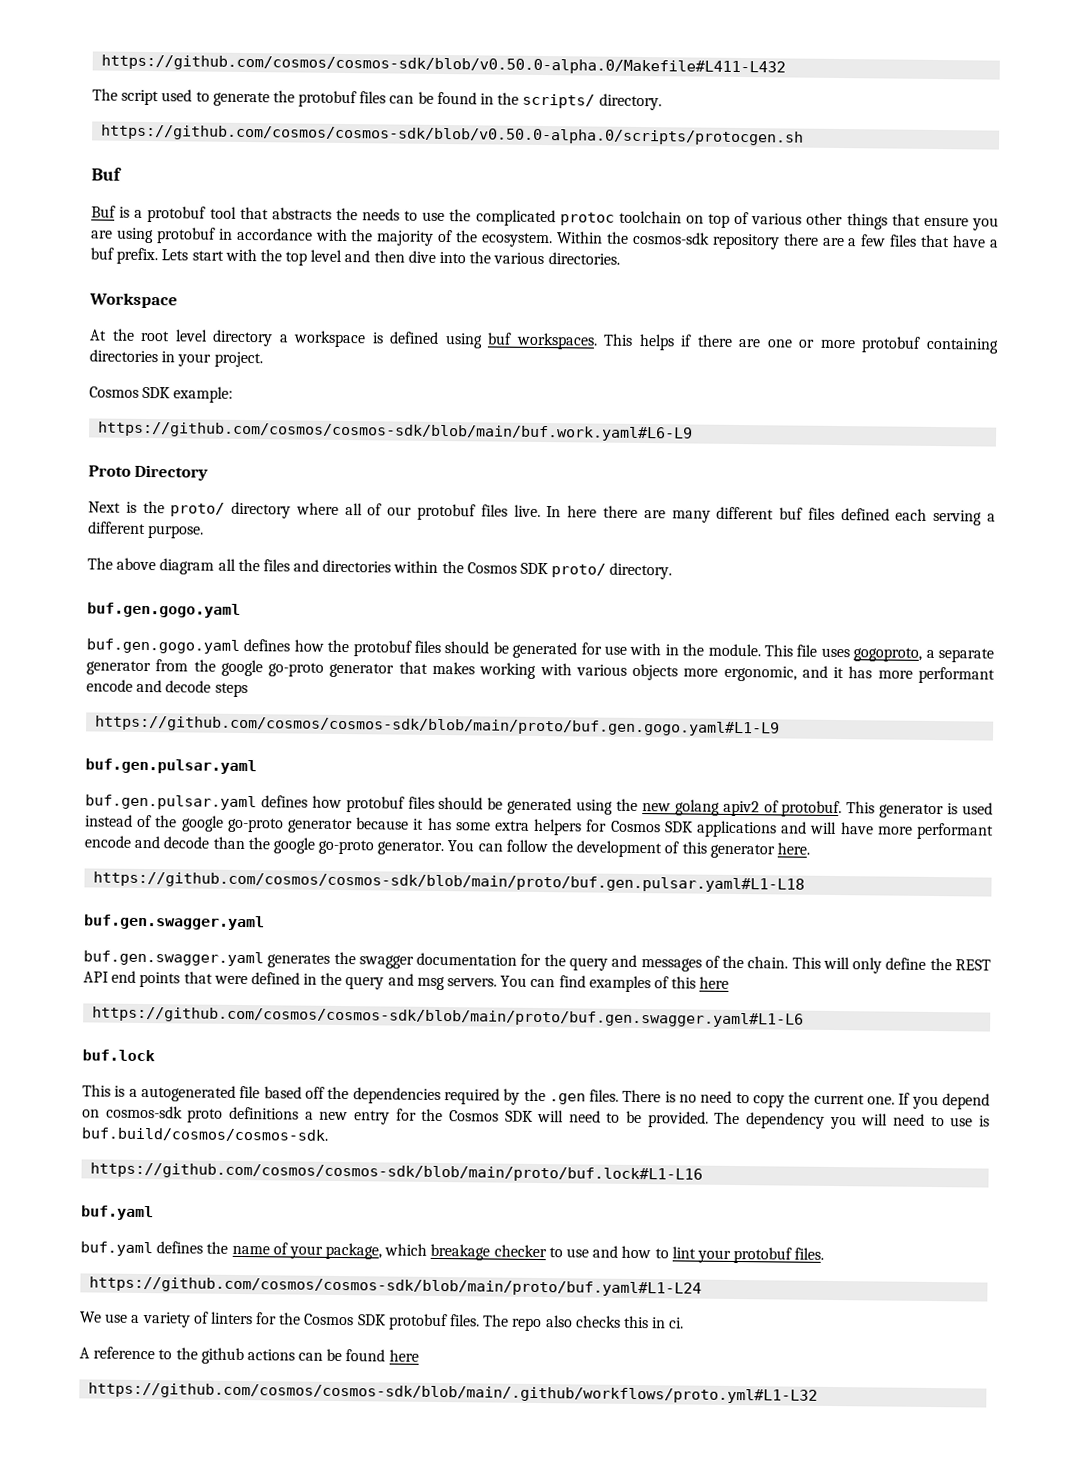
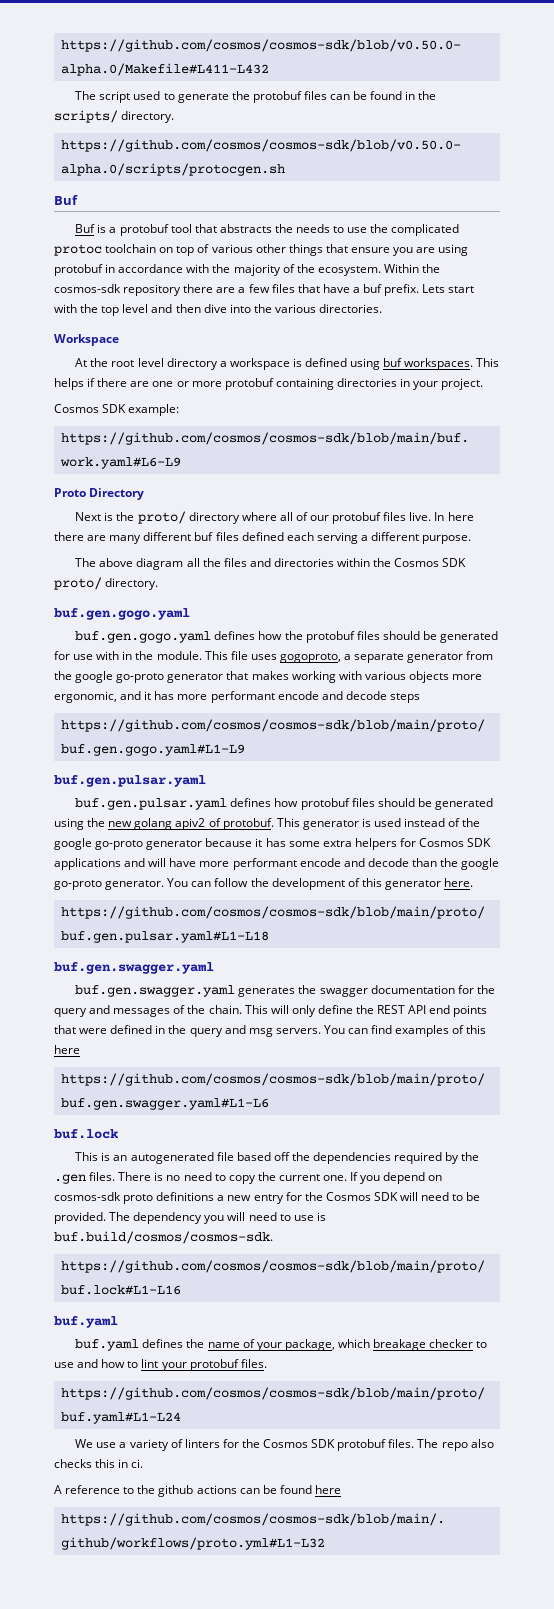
- This is a autogenerated file based off the dependencies required by the .gen files.
+ This is an autogenerated file based off the dependencies required by the .gen files.

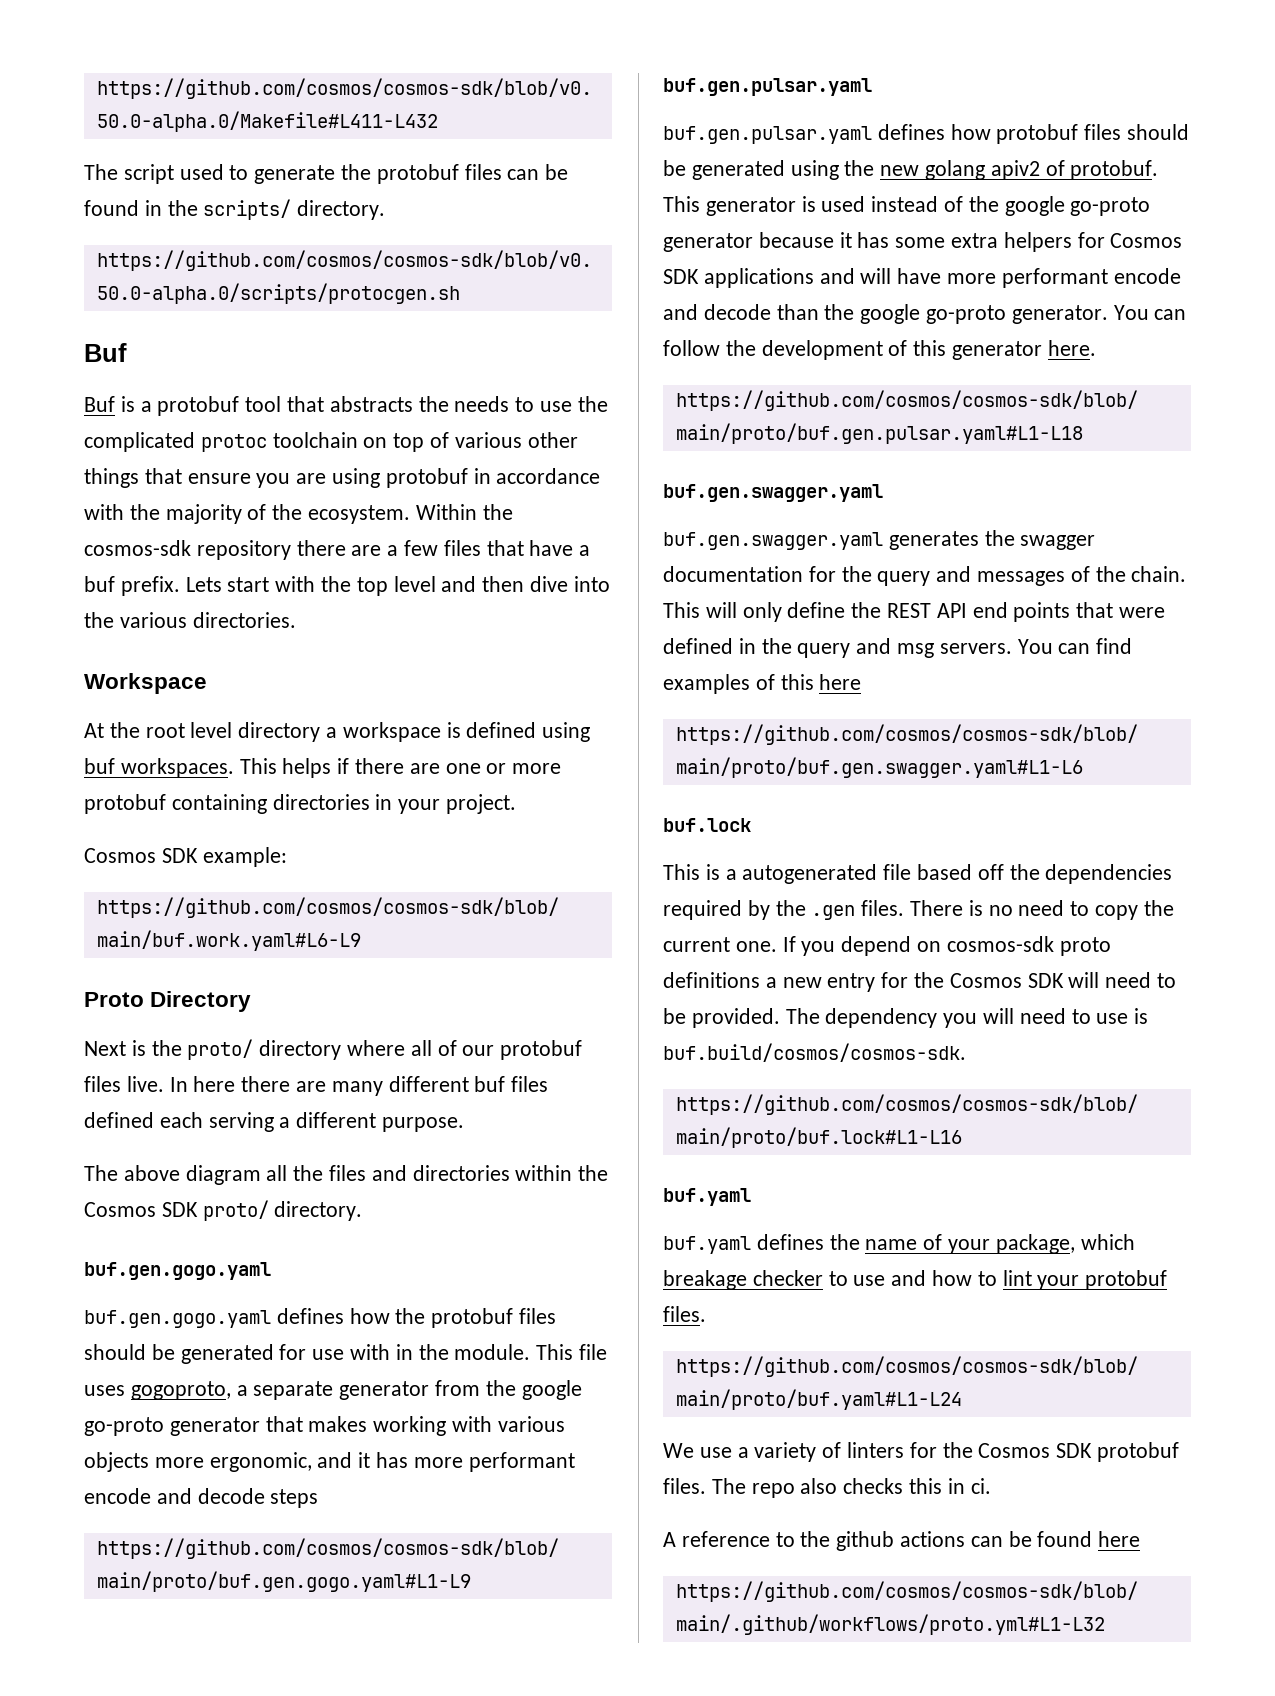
- This is an autogenerated file based off the dependencies required by the .gen files.
+ This is a autogenerated file based off the dependencies required by the .gen files.

